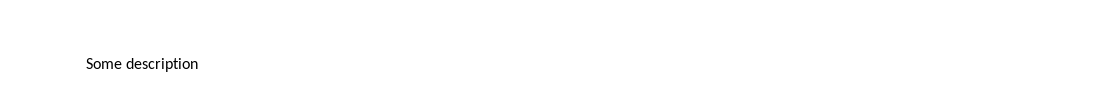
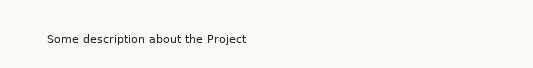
- Some description
+ Some description about the Project

